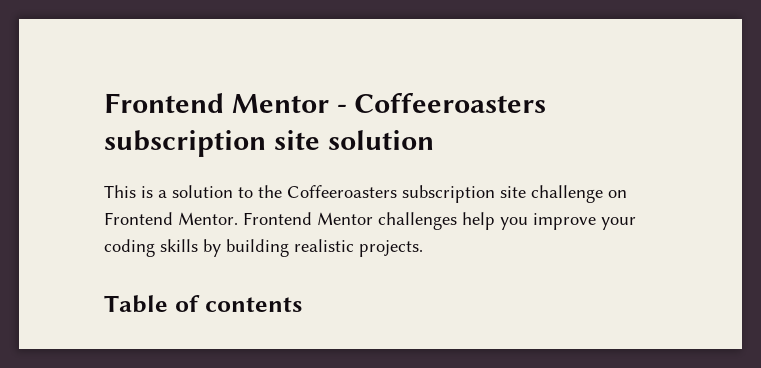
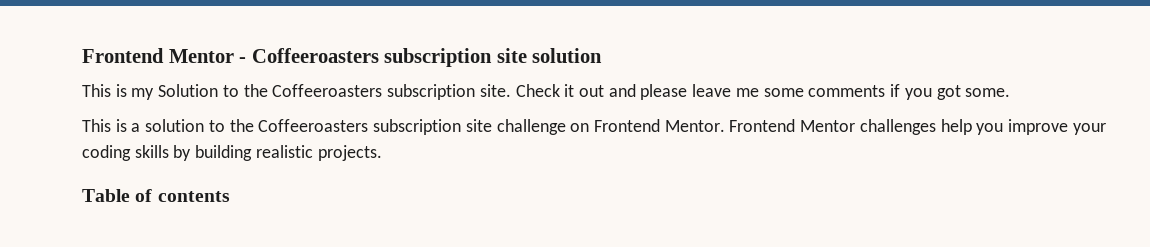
+ This is my Solution to the Coffeeroasters subscription site. Check it out and please leave me some comments if you got some.

